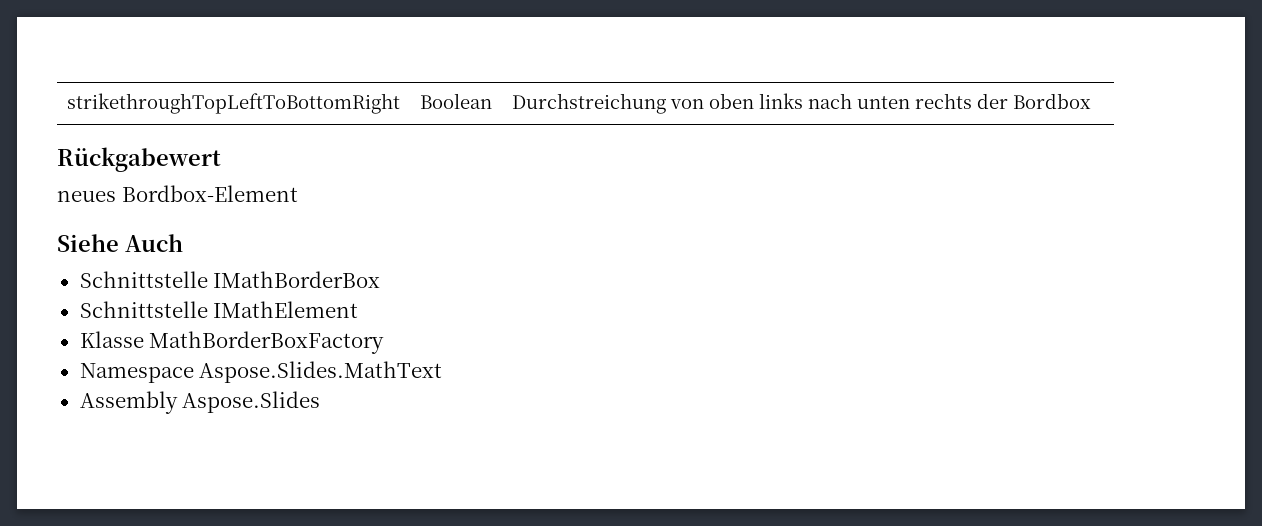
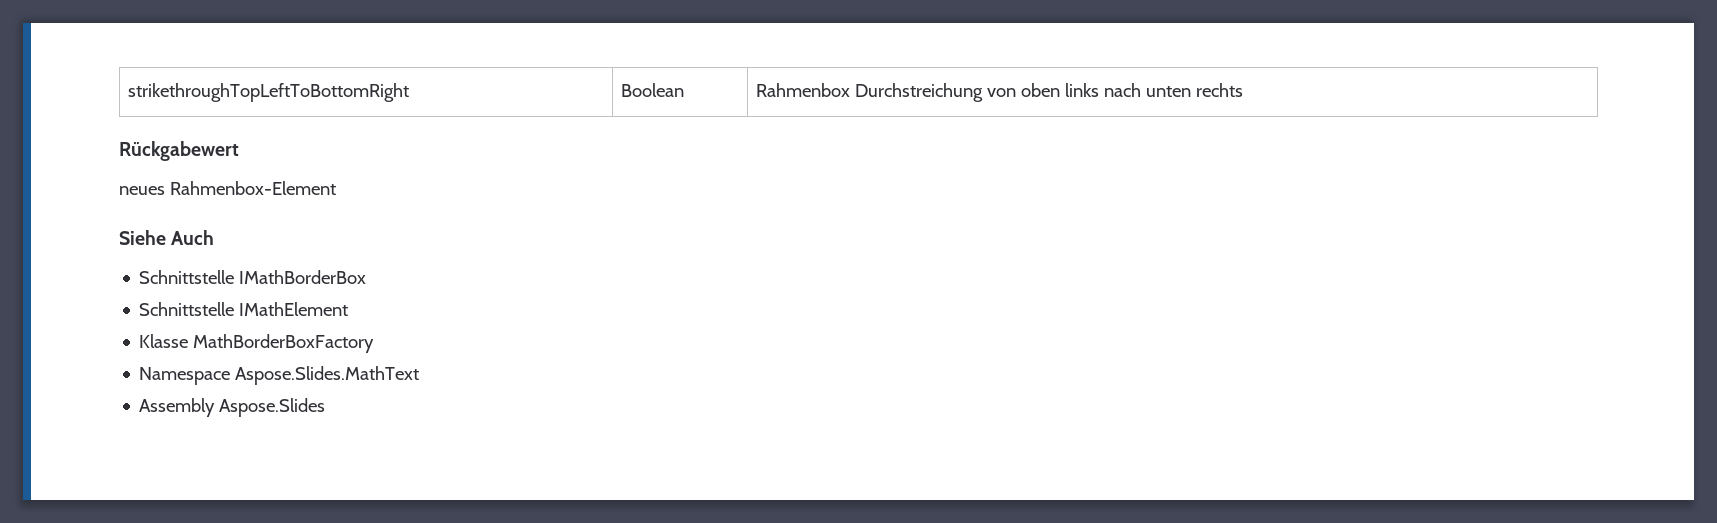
- strikethroughTopLeftToBottomRight | Boolean | Durchstreichung von oben links nach unten rechts der Bordbox
+ strikethroughTopLeftToBottomRight | Boolean | Rahmenbox Durchstreichung von oben links nach unten rechts
- neues Bordbox-Element
+ neues Rahmenbox-Element

